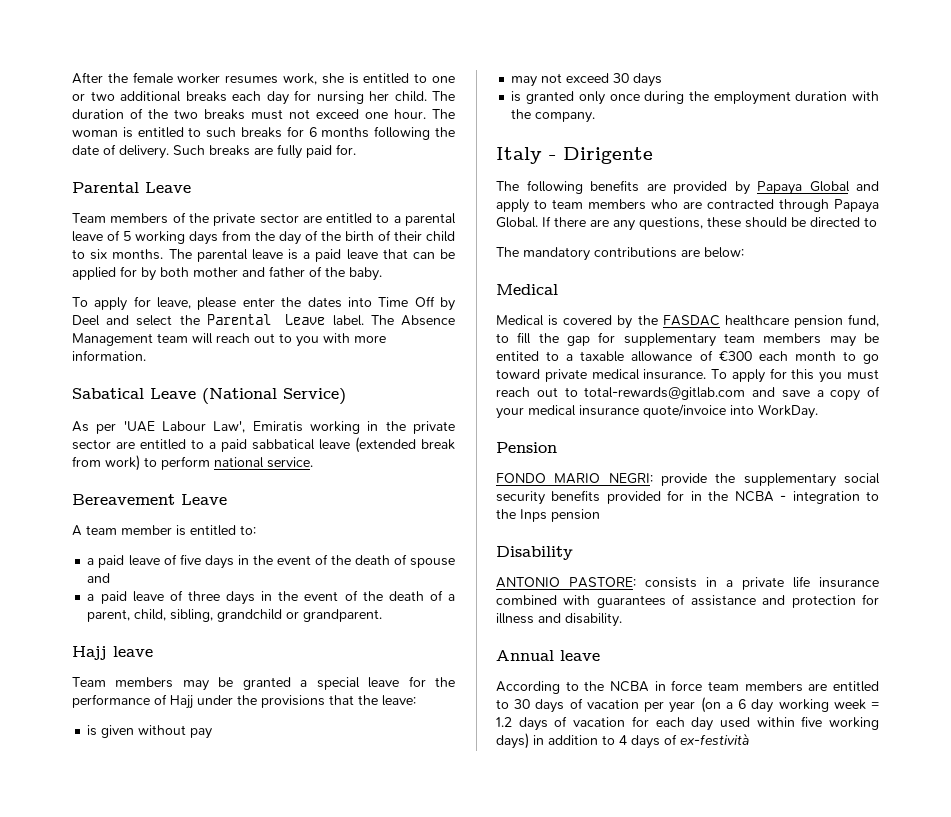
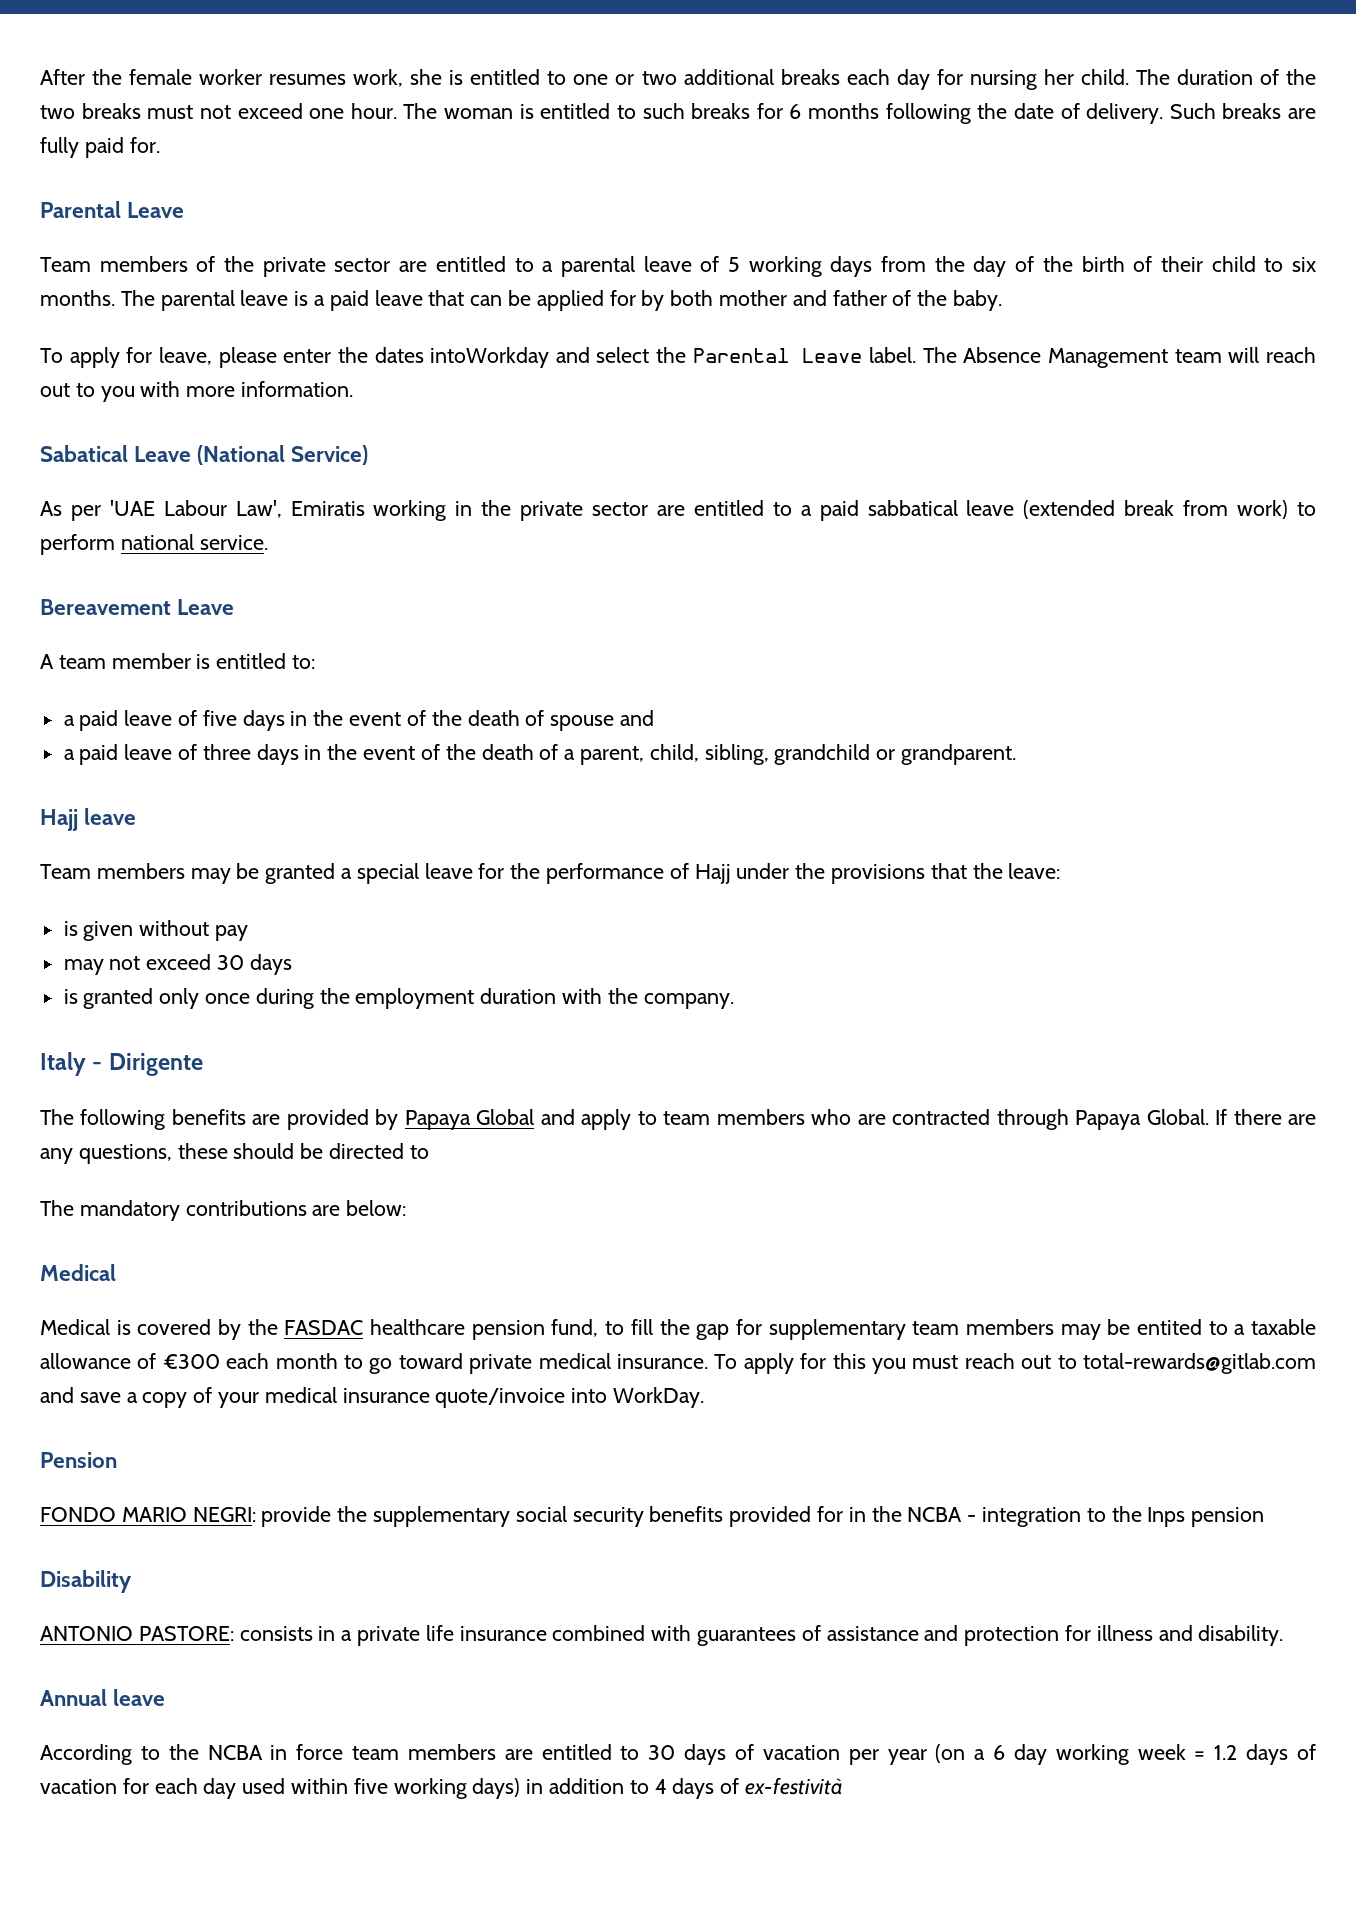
- To apply for leave, please enter the dates into Time Off by Deel and select the Parental Leave label.
+ To apply for leave, please enter the dates intoWorkday and select the Parental Leave label.

